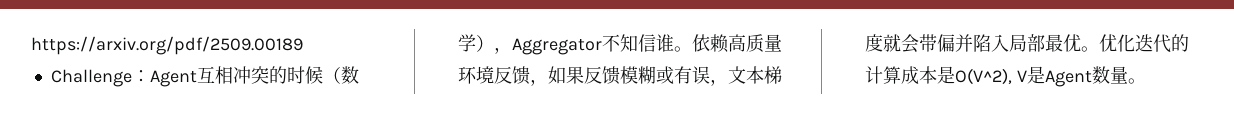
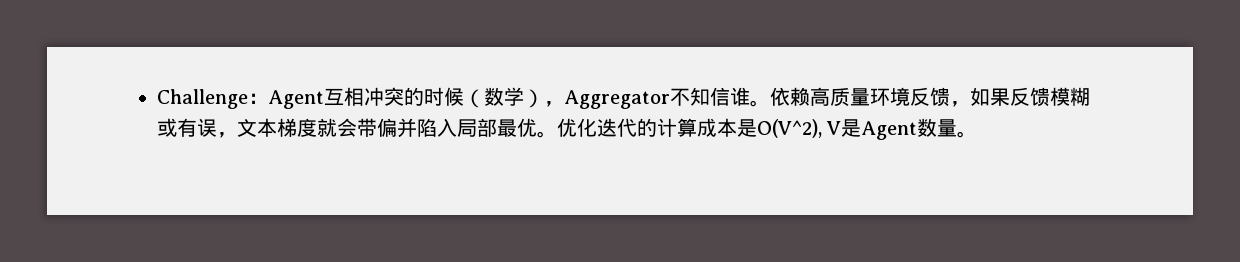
- https://arxiv.org/pdf/2509.00189

